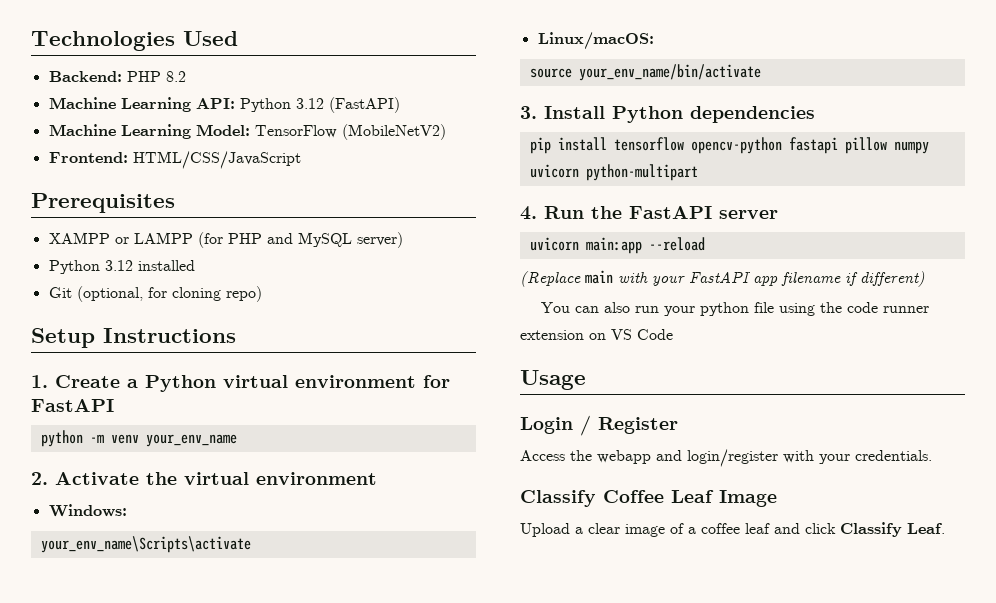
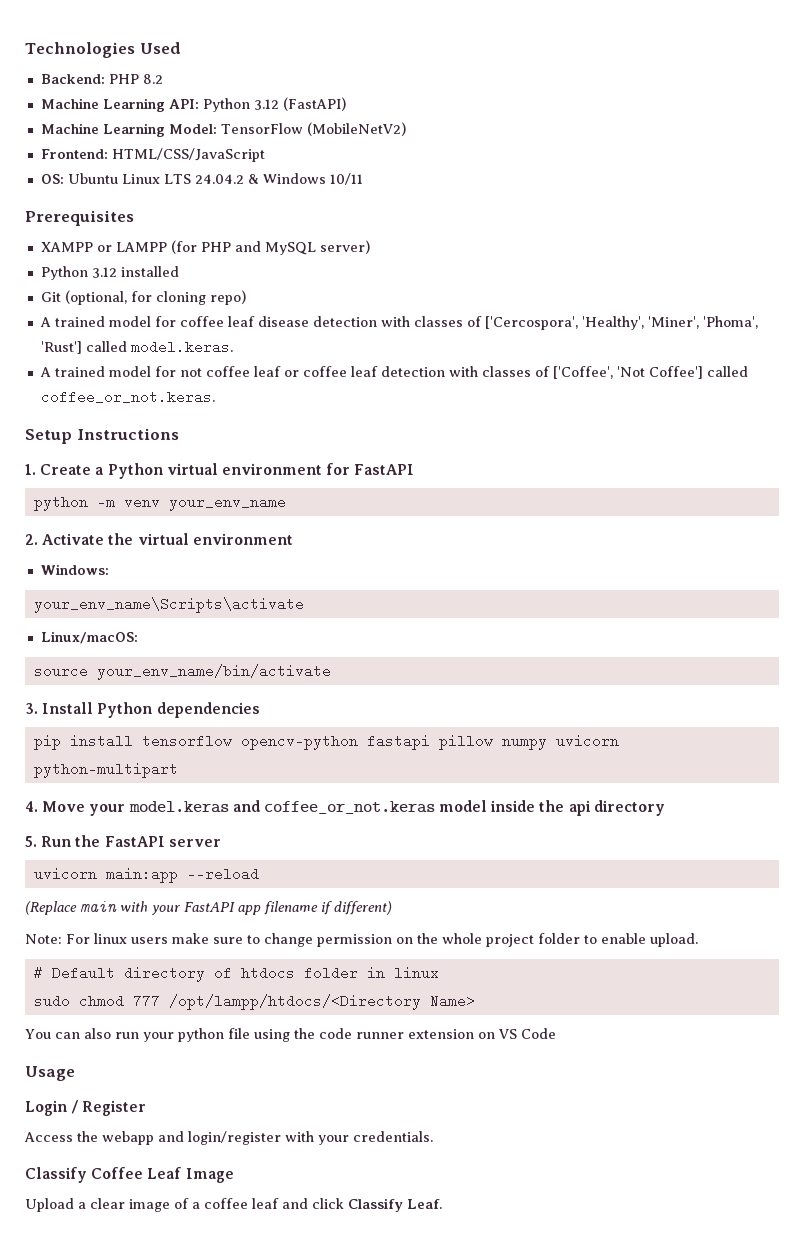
+ OS: Ubuntu Linux LTS 24.04.2 & Windows 10/11
+ A trained model for coffee leaf disease detection with classes of ['Cercospora', 'Healthy', 'Miner', 'Phoma', 'Rust'] called model.keras.
+ A trained model for not coffee leaf or coffee leaf detection with classes of ['Coffee', 'Not Coffee'] called coffee_or_not.keras.
- 4. Run the FastAPI server
+ 4. Move your model.keras and coffee_or_not.keras model inside the api directory
+ 5. Run the FastAPI server
+ Note: For linux users make sure to change permission on the whole project folder to enable upload.
+ # Default directory of htdocs folder in linux
+ sudo chmod 777 /opt/lampp/htdocs/<Directory Name>

